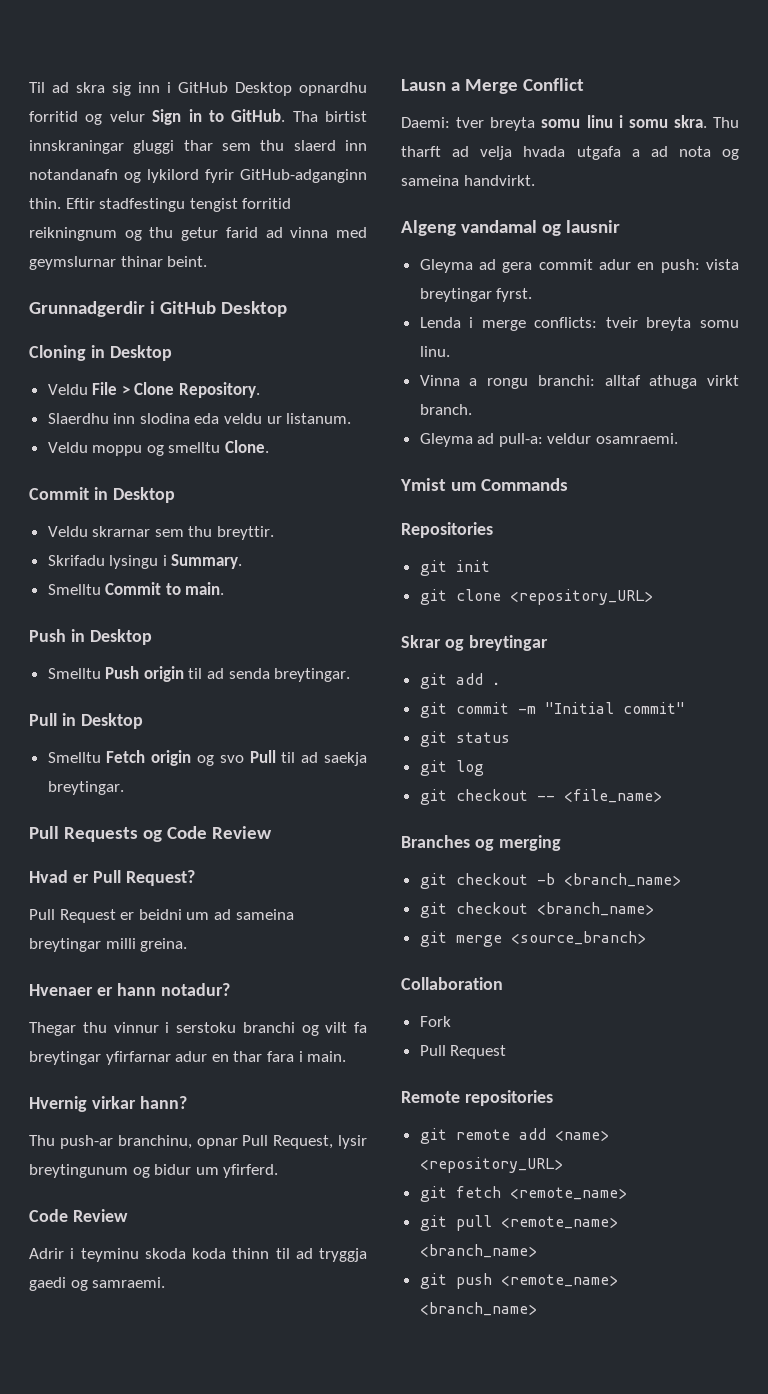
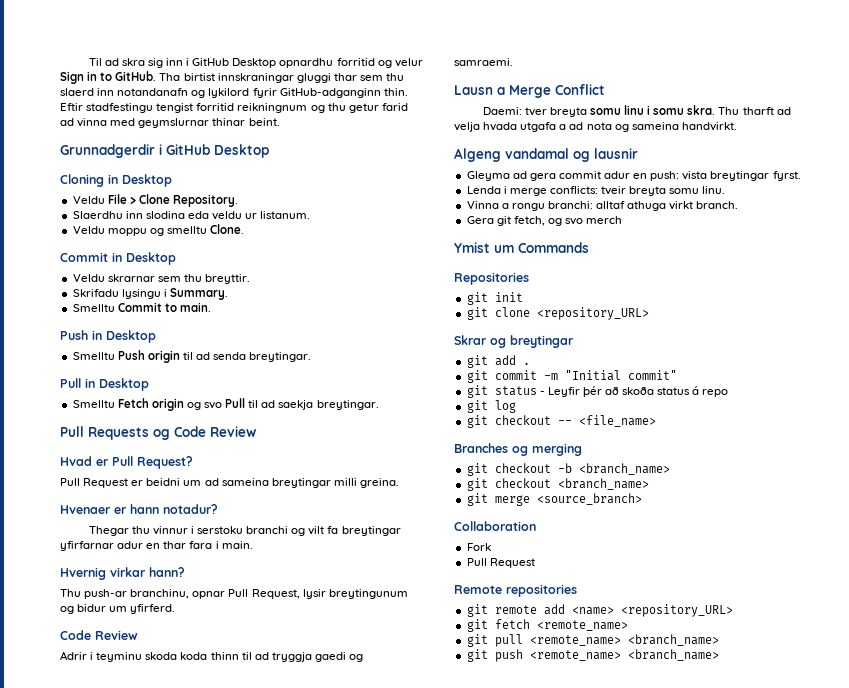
- Gleyma ad pull-a: veldur osamraemi.
+ Gera git fetch, og svo merch
- git status
+ git status - Leyfir þér að skoða status á repo

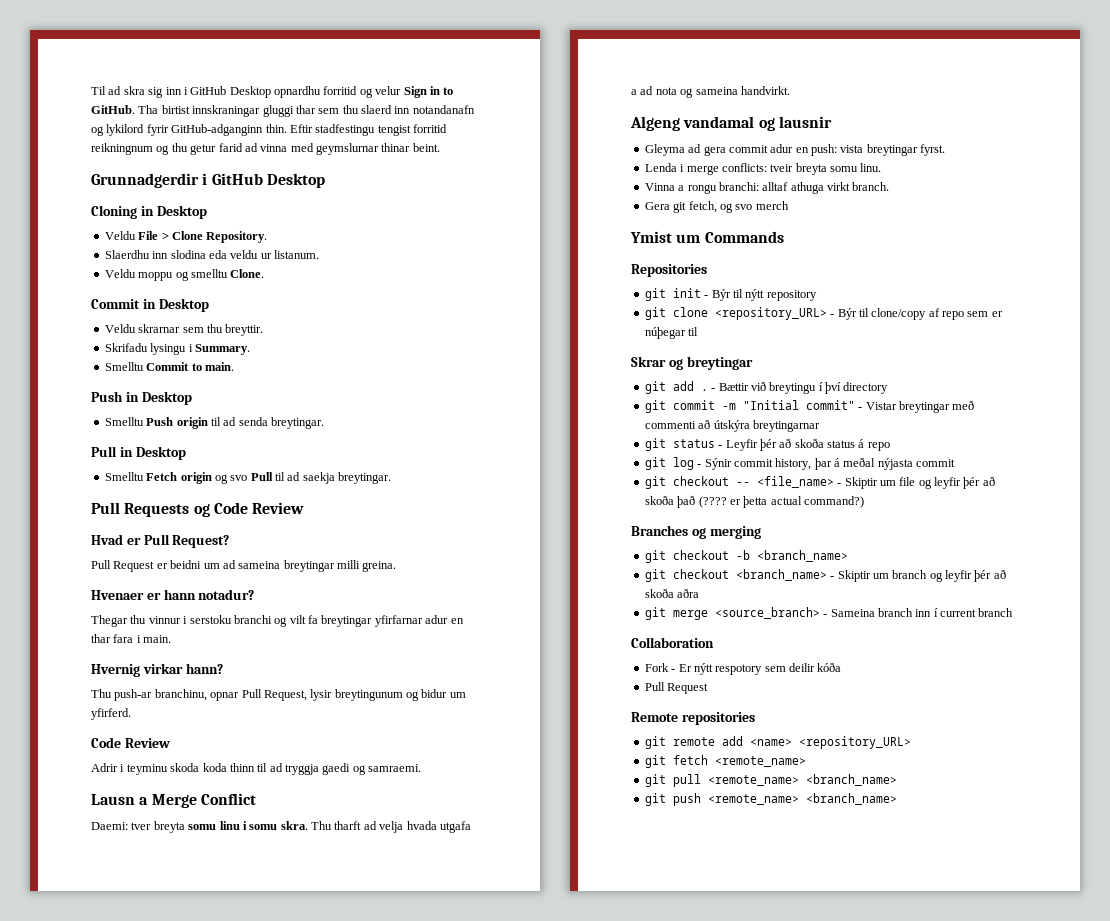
- git init
- git clone <repository_URL>
+ git init - Býr til nýtt repository
+ git clone <repository_URL> - Býr til clone/copy af repo sem er núþegar til
+ - Bættir við breytingu í því directory
- git commit -m "Initial commit"
+ git commit -m "Initial commit" - Vistar breytingar með commenti að útskýra breytingarnar
- git log
- git checkout -- <file_name>
+ git log - Sýnir commit history, þar á meðal nýjasta commit
+ git checkout -- <file_name> - Skiptir um file og leyfir þér að skoða það (???? er þetta actual command?)
- git checkout <branch_name>
- git merge <source_branch>
+ git checkout <branch_name> - Skiptir um branch og leyfir þér að skoða aðra
+ git merge <source_branch> - Sameina branch inn í current branch
  Collaboration
- Fork
+ Fork - Er nýtt respotory sem deilir kóða

